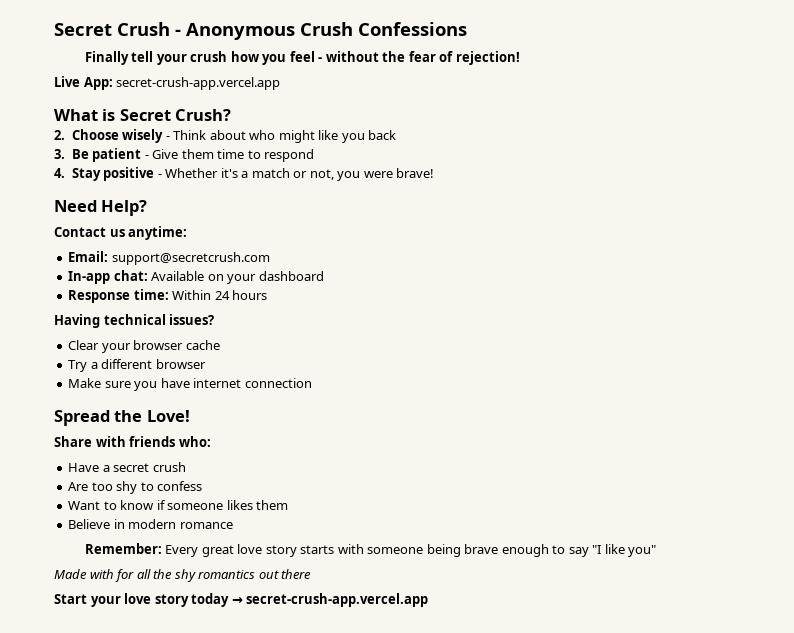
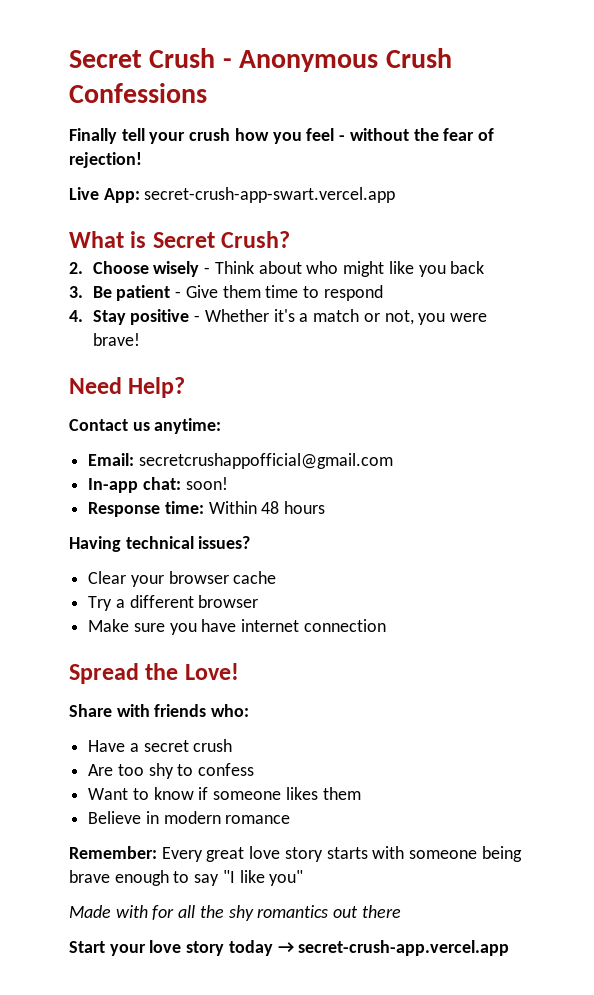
- Live App: secret-crush-app.vercel.app
+ Live App: secret-crush-app-swart.vercel.app
- Email: support@secretcrush.com
+ Email: secretcrushappofficial@gmail.com
- In-app chat: Available on your dashboard
+ In-app chat: soon!
- Response time: Within 24 hours
+ Response time: Within 48 hours

